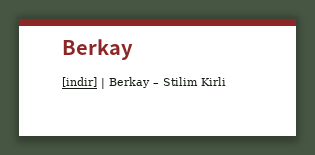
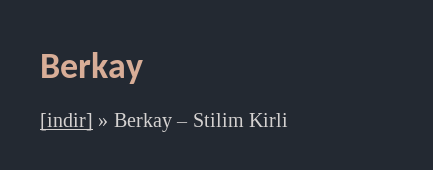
- [indir] | Berkay – Stilim Kirli
+ [indir] » Berkay – Stilim Kirli

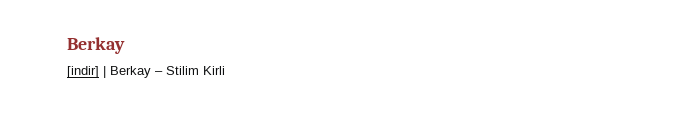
- [indir] » Berkay – Stilim Kirli
+ [indir] | Berkay – Stilim Kirli

